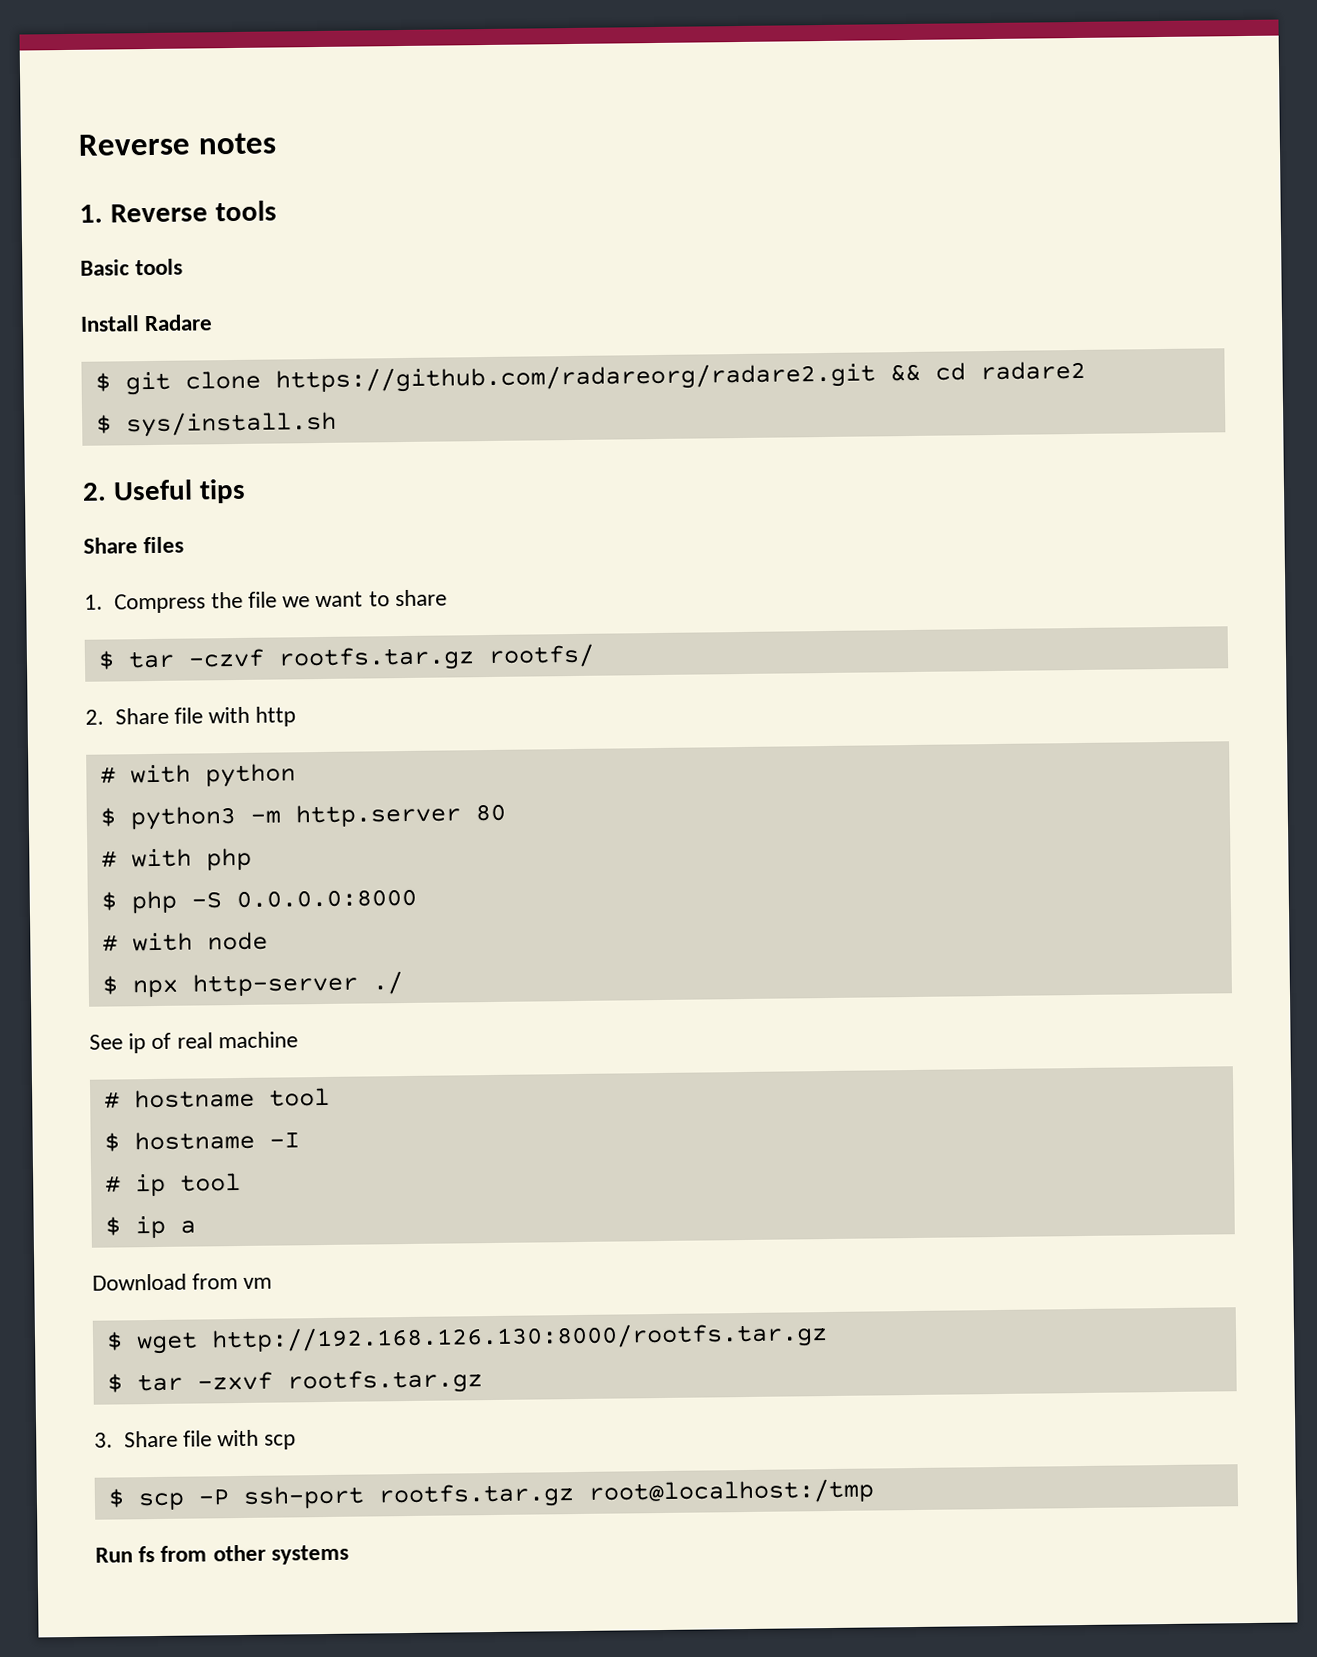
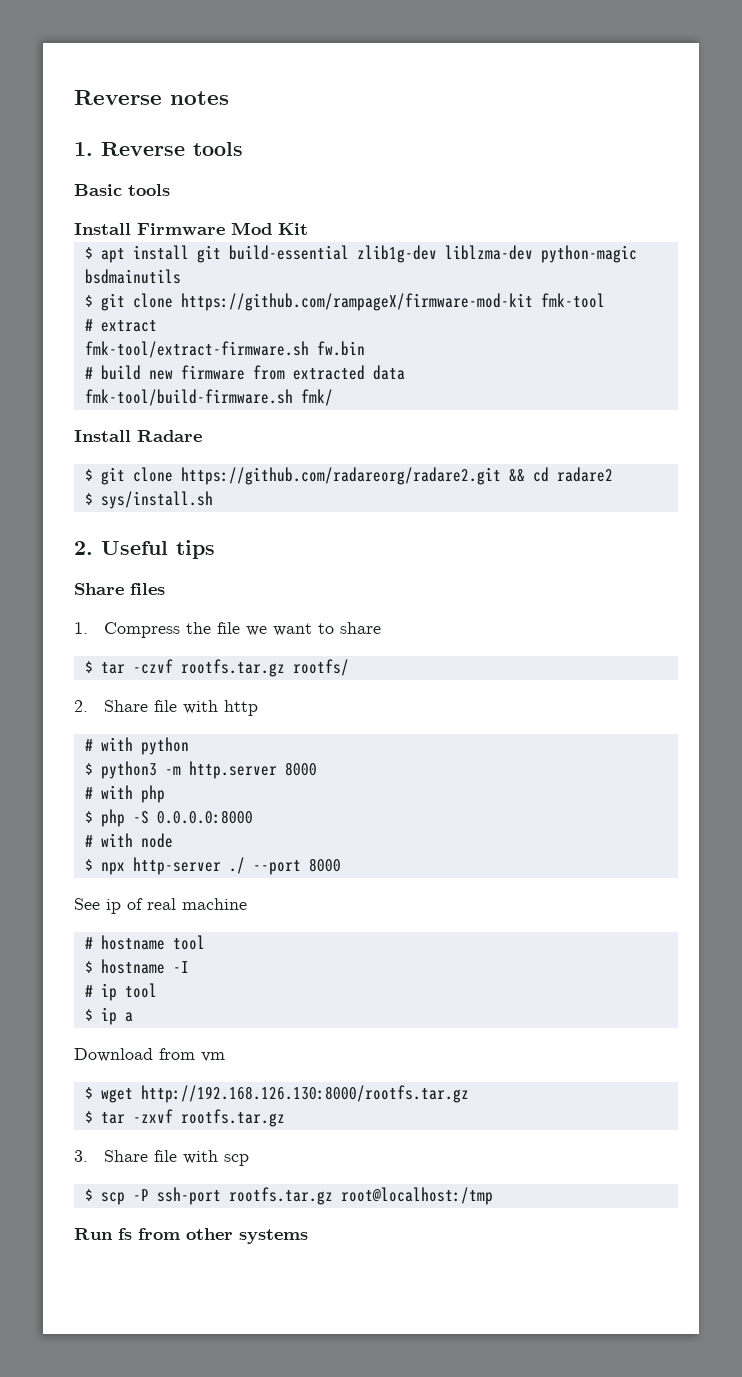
+ Install Firmware Mod Kit
+ $ apt install git build-essential zlib1g-dev liblzma-dev python-magic bsdmainutils
+ $ git clone https://github.com/rampageX/firmware-mod-kit fmk-tool
+ # extract
+ fmk-tool/extract-firmware.sh fw.bin
+ # build new firmware from extracted data
+ fmk-tool/build-firmware.sh fmk/
- $ python3 -m http.server 80
+ $ python3 -m http.server 8000
- $ npx http-server ./
+ $ npx http-server ./ --port 8000

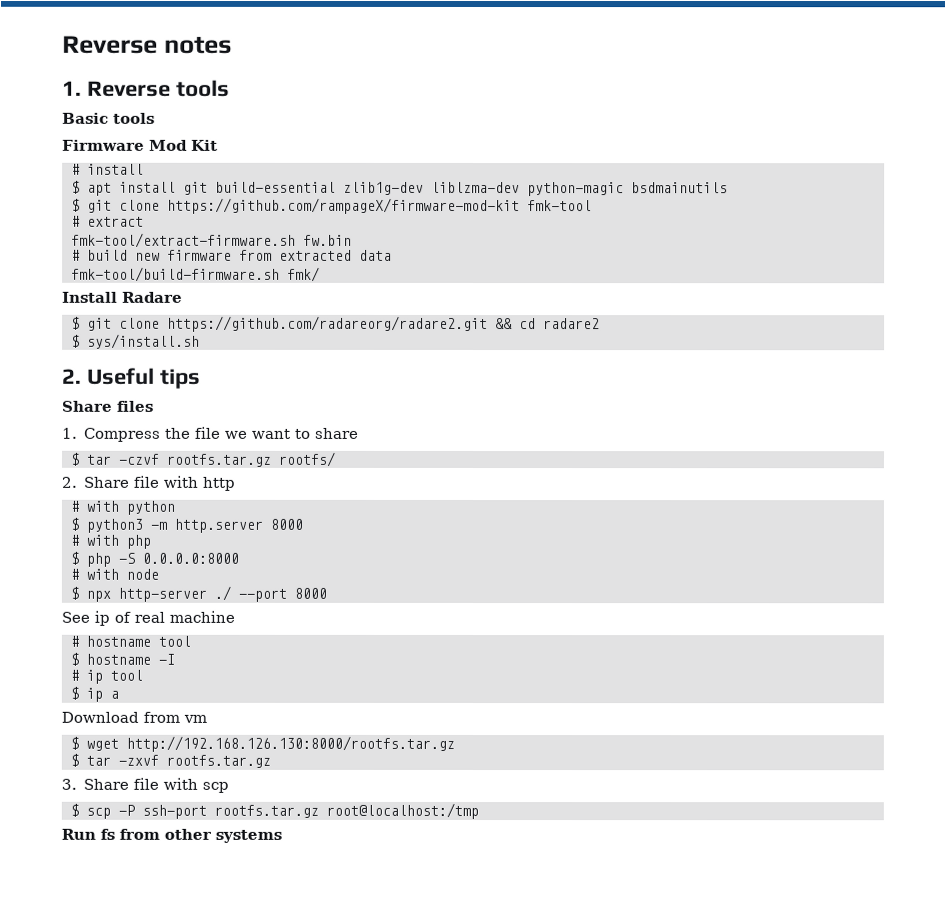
- Install Firmware Mod Kit
+ Firmware Mod Kit
+ # install

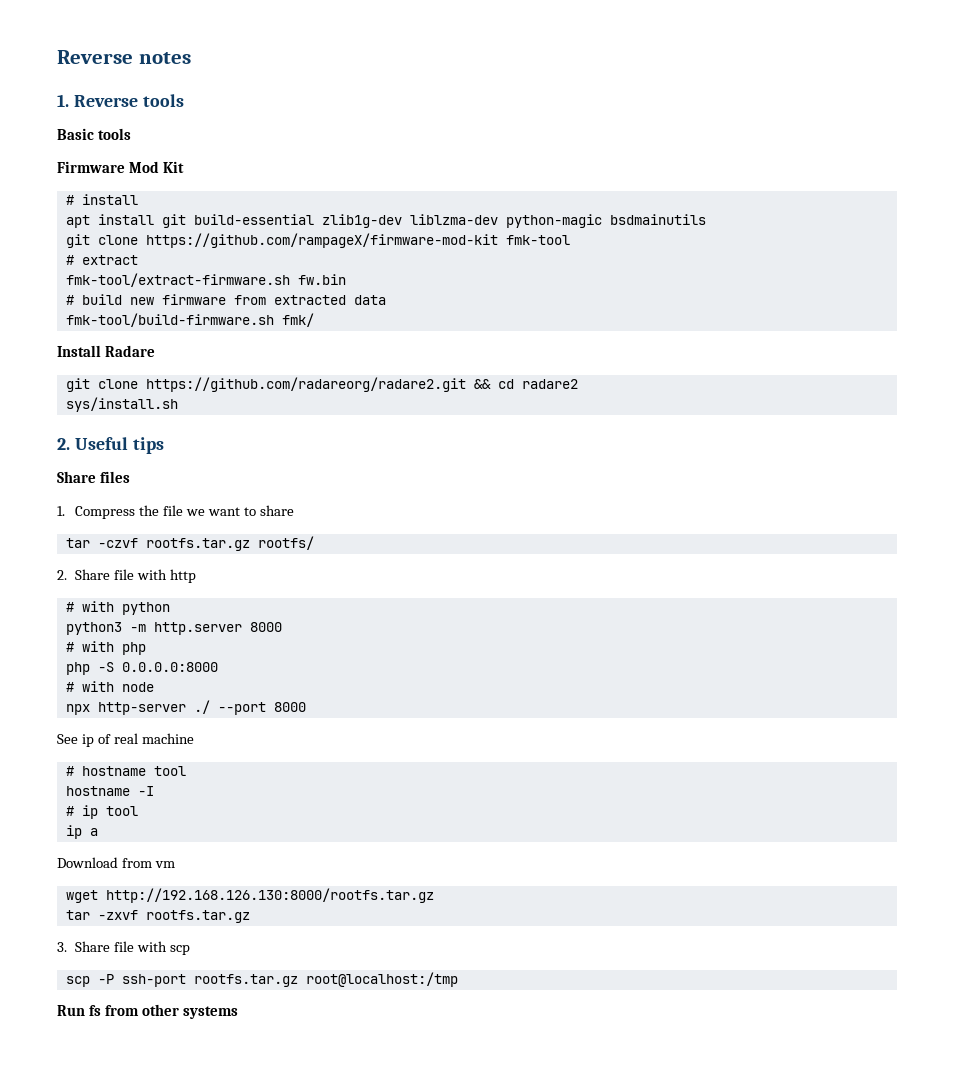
- $ apt install git build-essential zlib1g-dev liblzma-dev python-magic bsdmainutils
+ apt install git build-essential zlib1g-dev liblzma-dev python-magic bsdmainutils
- $ git clone https://github.com/rampageX/firmware-mod-kit fmk-tool
+ git clone https://github.com/rampageX/firmware-mod-kit fmk-tool
- $ git clone https://github.com/radareorg/radare2.git && cd radare2
+ git clone https://github.com/radareorg/radare2.git && cd radare2
- $ sys/install.sh
+ sys/install.sh
- $ tar -czvf rootfs.tar.gz rootfs/
+ tar -czvf rootfs.tar.gz rootfs/
- $ python3 -m http.server 8000
+ python3 -m http.server 8000
- $ php -S 0.0.0.0:8000
+ php -S 0.0.0.0:8000
- $ npx http-server ./ --port 8000
+ npx http-server ./ --port 8000
- $ hostname -I
+ hostname -I
- $ ip a
+ ip a
- $ wget http://192.168.126.130:8000/rootfs.tar.gz
+ wget http://192.168.126.130:8000/rootfs.tar.gz
- $ tar -zxvf rootfs.tar.gz
+ tar -zxvf rootfs.tar.gz
- $ scp -P ssh-port rootfs.tar.gz root@localhost:/tmp
+ scp -P ssh-port rootfs.tar.gz root@localhost:/tmp

